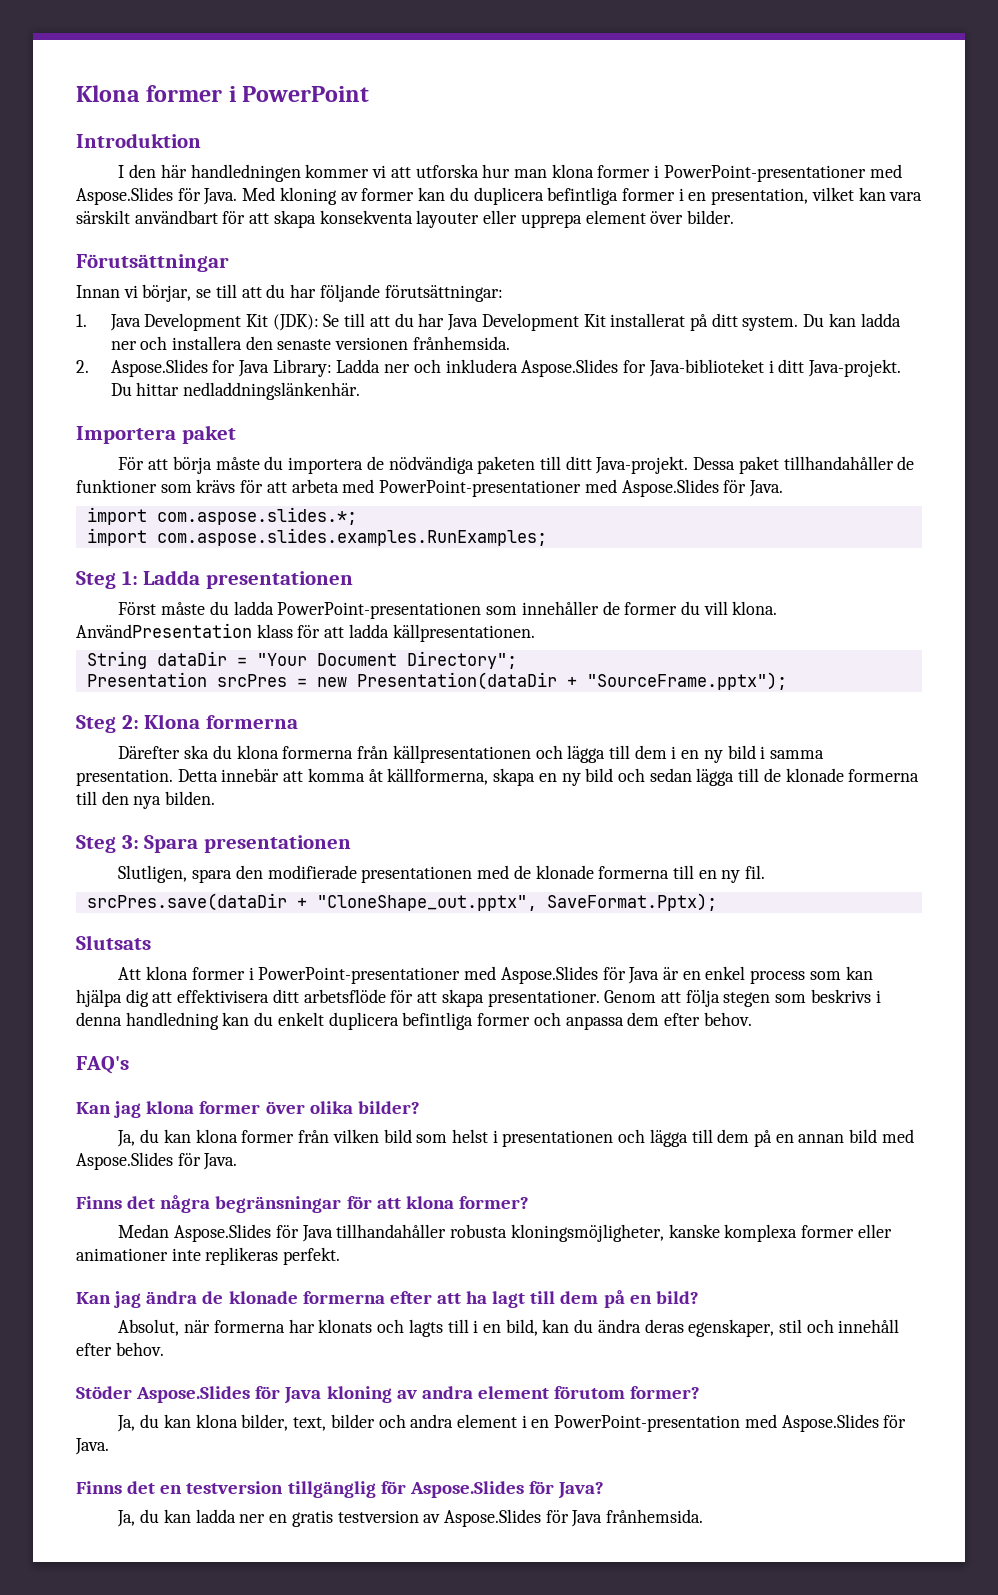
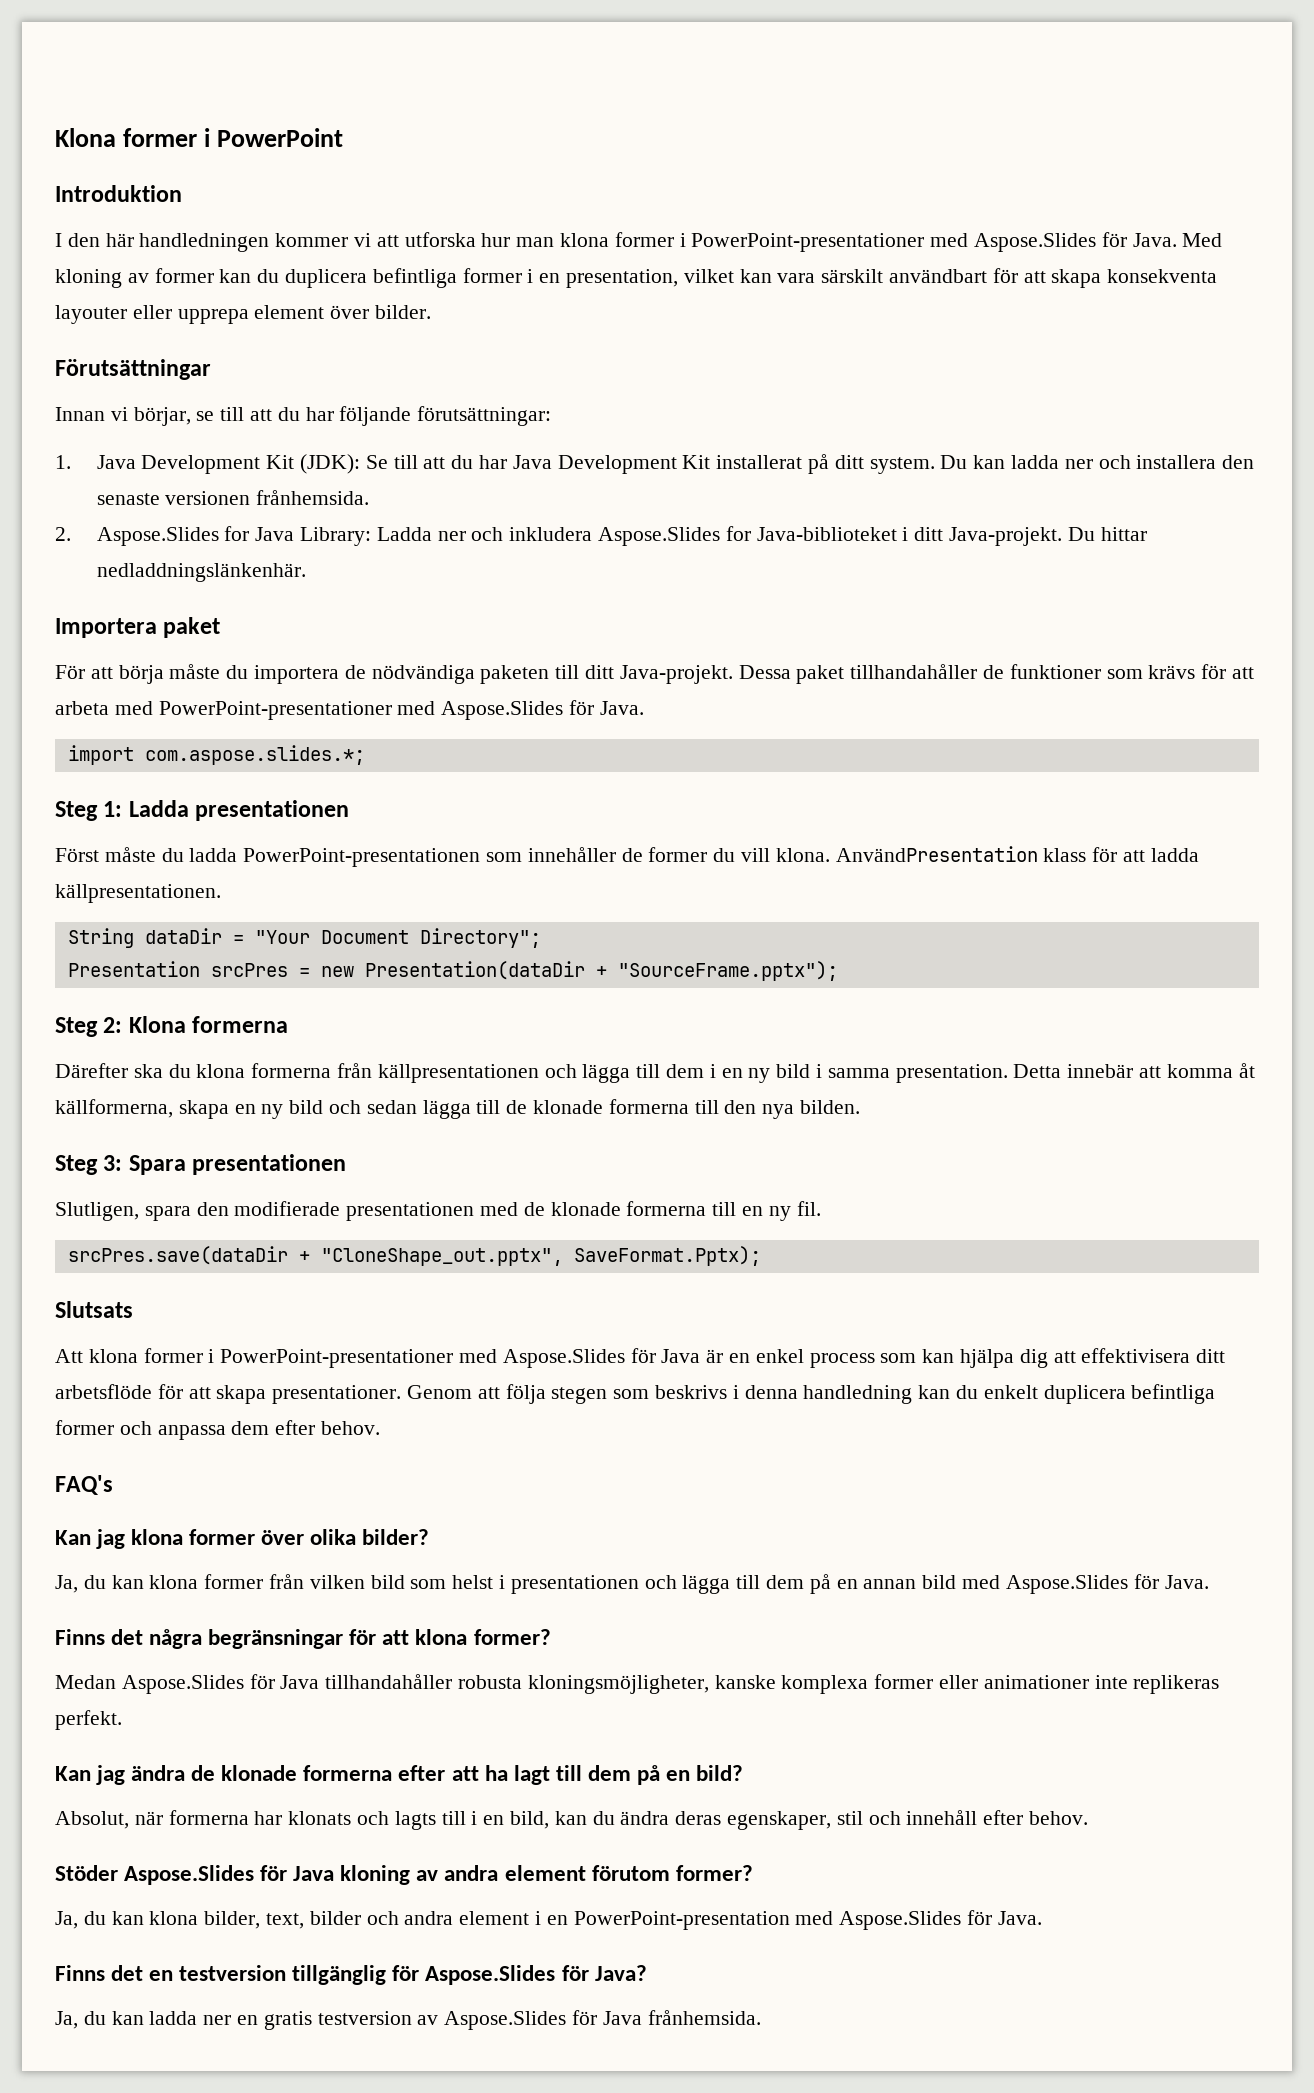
- import com.aspose.slides.examples.RunExamples;

